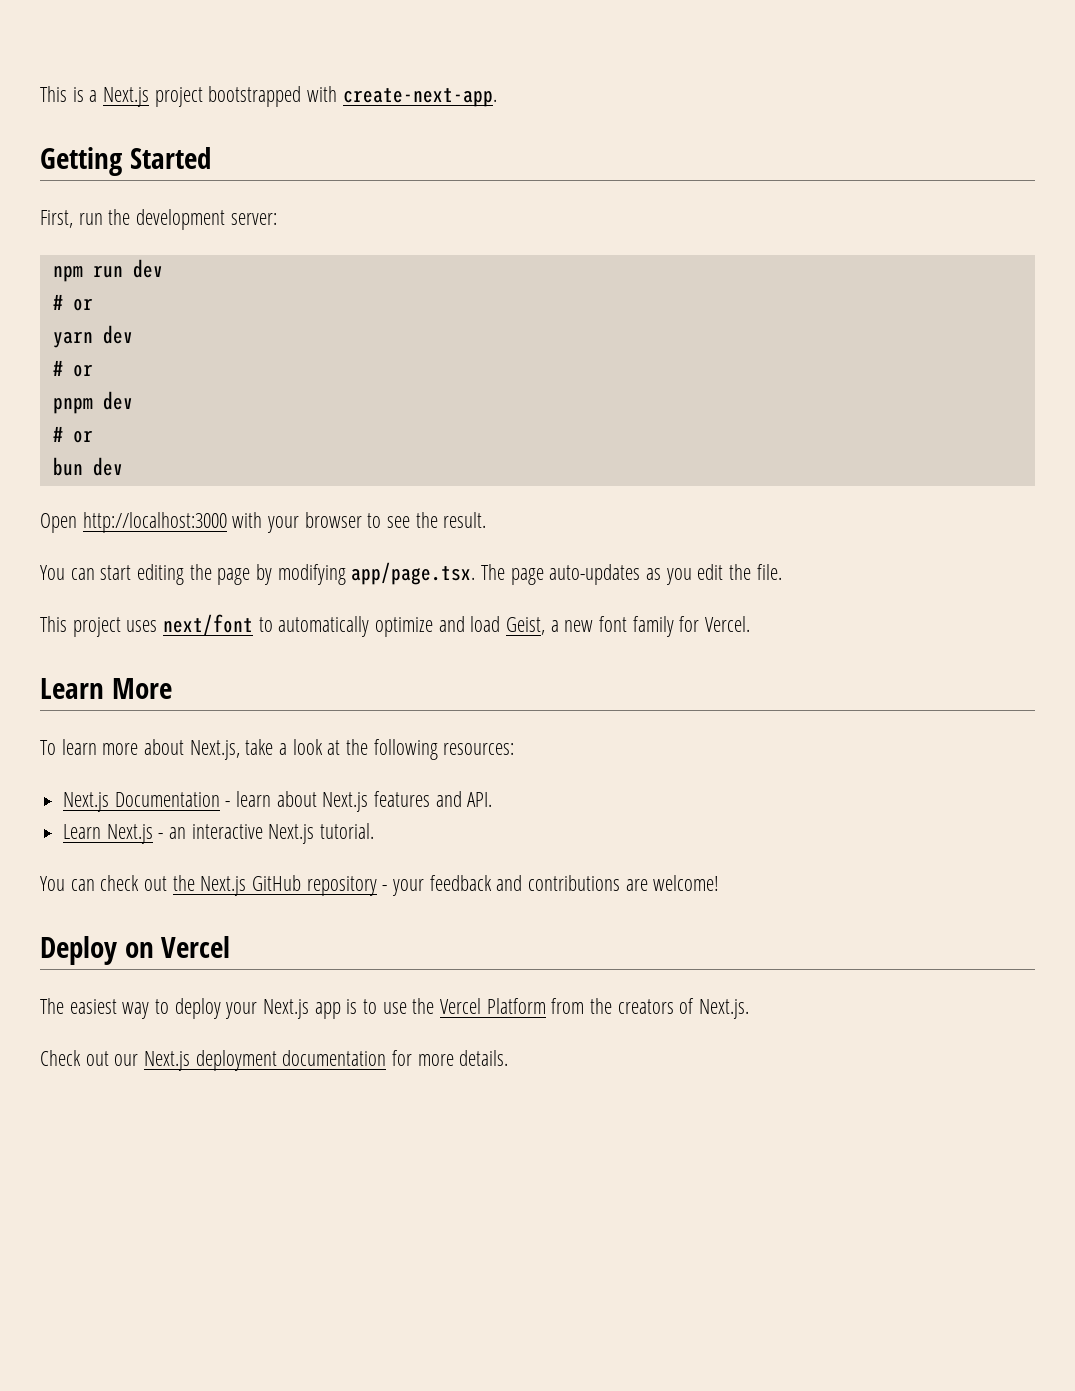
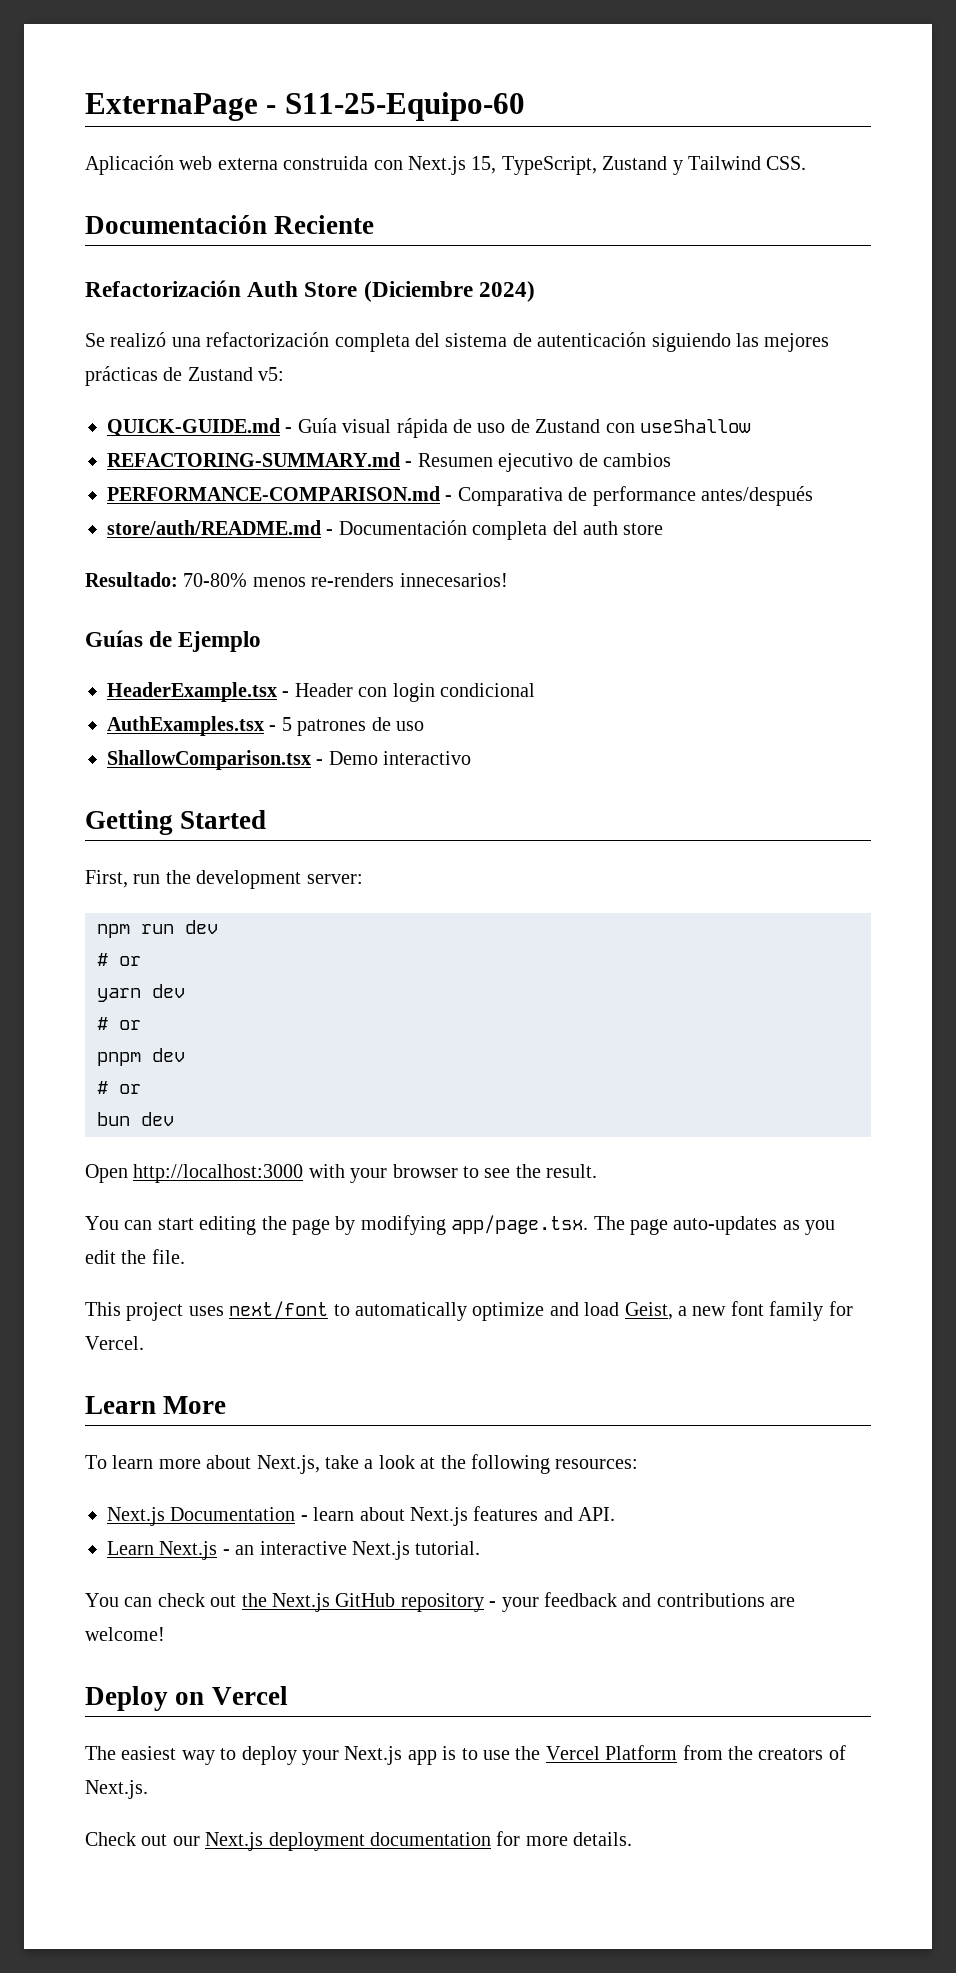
- This is a Next.js project bootstrapped with create-next-app.
+ ExternaPage - S11-25-Equipo-60
+ Aplicación web externa construida con Next.js 15, TypeScript, Zustand y Tailwind CSS.
+ Documentación Reciente
+ Refactorización Auth Store (Diciembre 2024)
+ Se realizó una refactorización completa del sistema de autenticación siguiendo las mejores prácticas de Zustand v5:
+ QUICK-GUIDE.md - Guía visual rápida de uso de Zustand con useShallow
+ REFACTORING-SUMMARY.md - Resumen ejecutivo de cambios
+ PERFORMANCE-COMPARISON.md - Comparativa de performance antes/después
+ store/auth/README.md - Documentación completa del auth store
+ Resultado: 70-80% menos re-renders innecesarios!
+ Guías de Ejemplo
+ HeaderExample.tsx - Header con login condicional
+ AuthExamples.tsx - 5 patrones de uso
+ ShallowComparison.tsx - Demo interactivo

